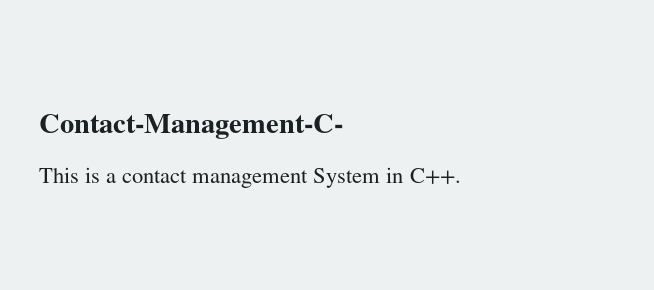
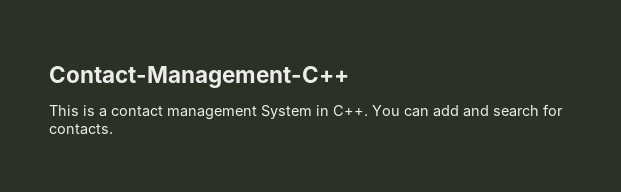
- Contact-Management-C-
+ Contact-Management-C++
- This is a contact management System in C++.
+ This is a contact management System in C++. You can add and search for contacts.

